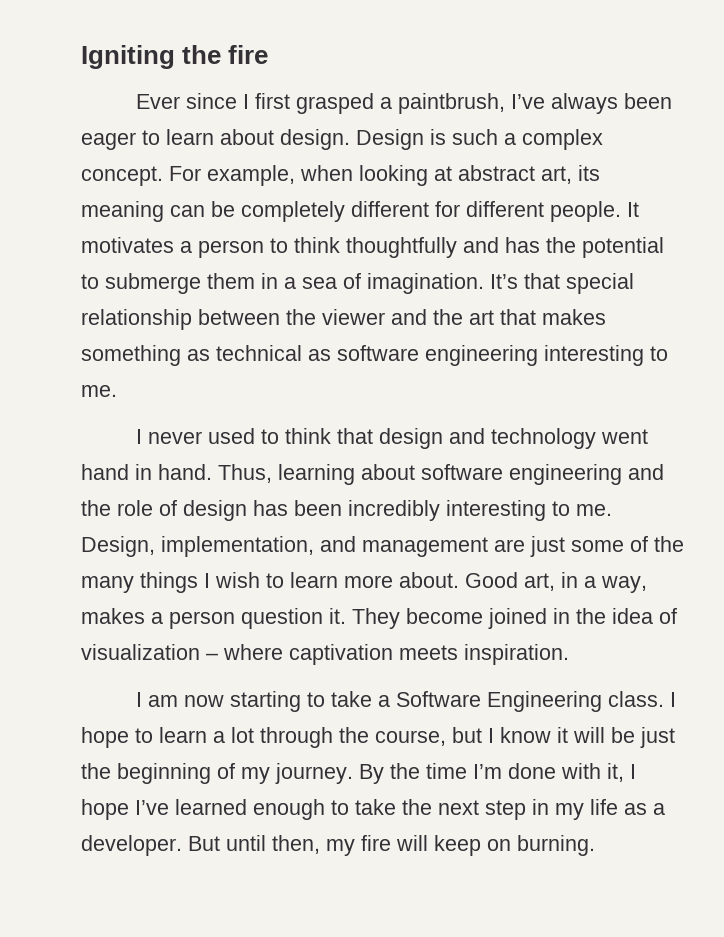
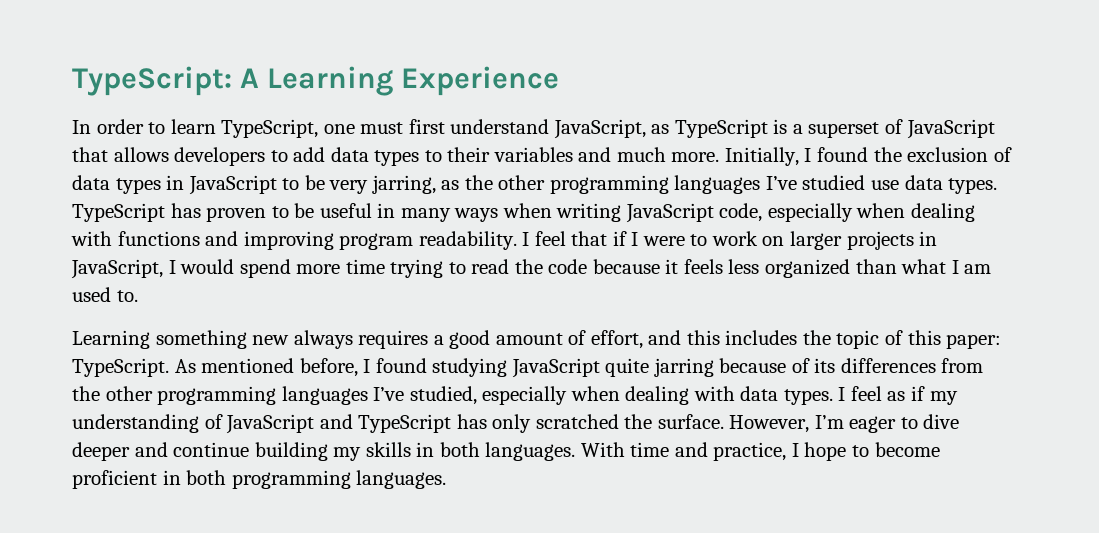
- Igniting the fire
- Ever since I first grasped a paintbrush, I’ve always been eager to learn about design. Design is such a complex concept. For example, when looking at abstract art, its meaning can be completely different for different people. It motivates a person to think thoughtfully and has the potential to submerge them in a sea of imagination. It’s that special relationship between the viewer and the art that makes something as technical as software engineering interesting to me.
- I never used to think that design and technology went hand in hand. Thus, learning about software engineering and the role of design has been incredibly interesting to me. Design, implementation, and management are just some of the many things I wish to learn more about. Good art, in a way, makes a person question it. They become joined in the idea of visualization – where captivation meets inspiration.
- I am now starting to take a Software Engineering class. I hope to learn a lot through the course, but I know it will be just the beginning of my journey. By the time I’m done with it, I hope I’ve learned enough to take the next step in my life as a developer. But until then, my fire will keep on burning.
+ TypeScript: A Learning Experience
+ In order to learn TypeScript, one must first understand JavaScript, as TypeScript is a superset of JavaScript that allows developers to add data types to their variables and much more. Initially, I found the exclusion of data types in JavaScript to be very jarring, as the other programming languages I’ve studied use data types. TypeScript has proven to be useful in many ways when writing JavaScript code, especially when dealing with functions and improving program readability. I feel that if I were to work on larger projects in JavaScript, I would spend more time trying to read the code because it feels less organized than what I am used to.
+ Learning something new always requires a good amount of effort, and this includes the topic of this paper: TypeScript. As mentioned before, I found studying JavaScript quite jarring because of its differences from the other programming languages I’ve studied, especially when dealing with data types. I feel as if my understanding of JavaScript and TypeScript has only scratched the surface. However, I’m eager to dive deeper and continue building my skills in both languages. With time and practice, I hope to become proficient in both programming languages.

